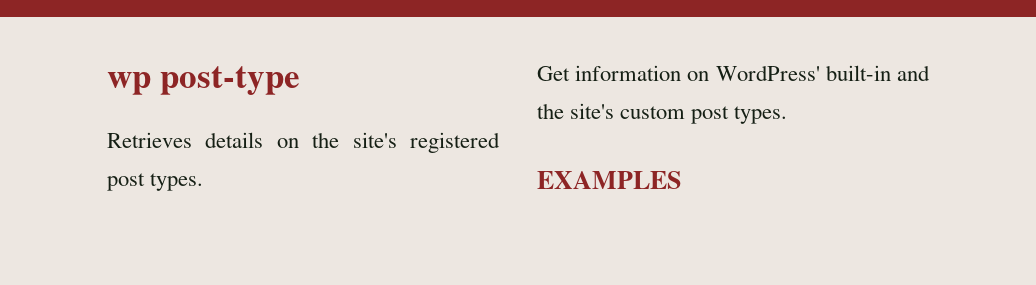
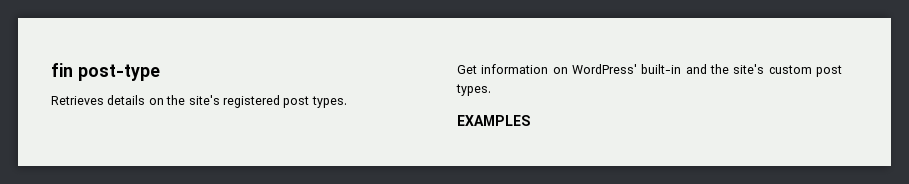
- wp post-type
+ fin post-type

